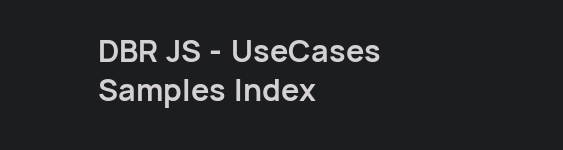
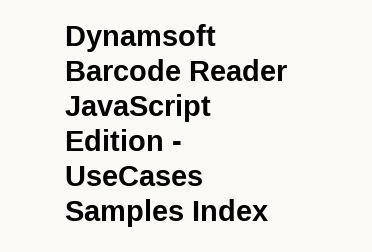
- DBR JS - UseCases Samples Index
+ Dynamsoft Barcode Reader JavaScript Edition - UseCases Samples Index

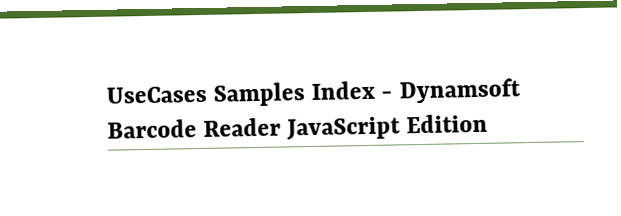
- Dynamsoft Barcode Reader JavaScript Edition - UseCases Samples Index
+ UseCases Samples Index - Dynamsoft Barcode Reader JavaScript Edition

